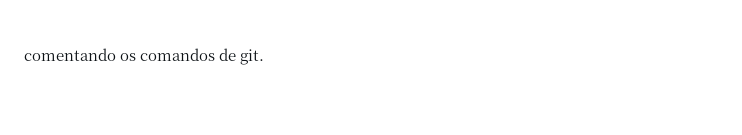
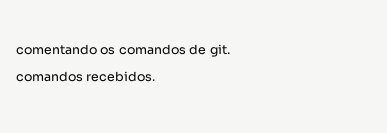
+ comandos recebidos.

